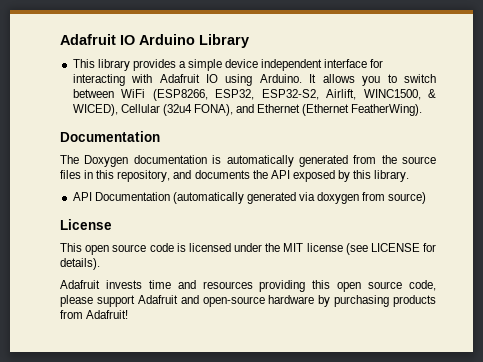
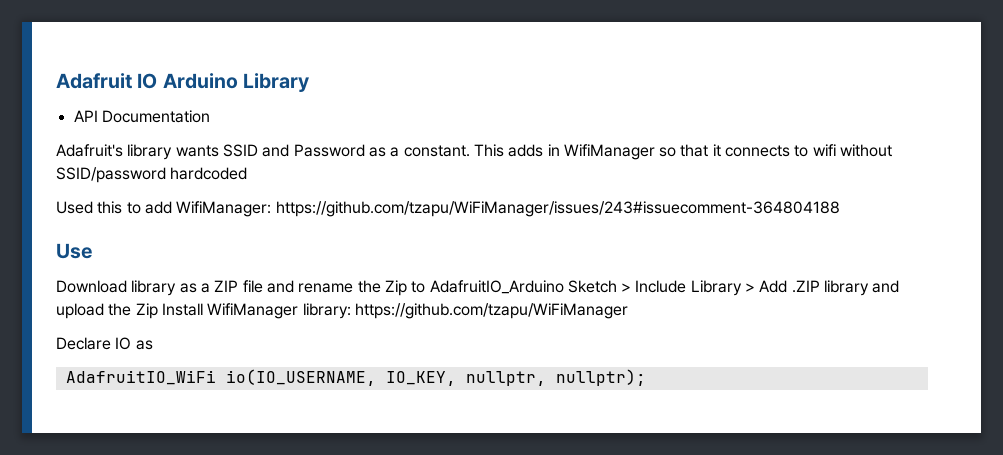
- This library provides a simple device independent interface for interacting with Adafruit IO using Arduino. It allows you to switch between WiFi (ESP8266, ESP32, ESP32-S2, Airlift, WINC1500, & WICED), Cellular (32u4 FONA), and Ethernet (Ethernet FeatherWing).
- Documentation
- The Doxygen documentation is automatically generated from the source files in this repository, and documents the API exposed by this library.
- API Documentation (automatically generated via doxygen from source)
- License
- This open source code is licensed under the MIT license (see LICENSE for details).
- Adafruit invests time and resources providing this open source code, please support Adafruit and open-source hardware by purchasing products from Adafruit!
+ API Documentation
+ Adafruit's library wants SSID and Password as a constant. This adds in WifiManager so that it connects to wifi without SSID/password hardcoded
+ Used this to add WifiManager: https://github.com/tzapu/WiFiManager/issues/243#issuecomment-364804188
+ Use
+ Download library as a ZIP file and rename the Zip to AdafruitIO_Arduino Sketch > Include Library > Add .ZIP library and upload the Zip Install WifiManager library: https://github.com/tzapu/WiFiManager
+ Declare IO as
+ AdafruitIO_WiFi io(IO_USERNAME, IO_KEY, nullptr, nullptr);

